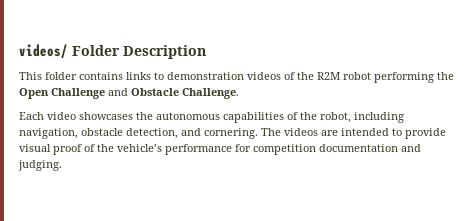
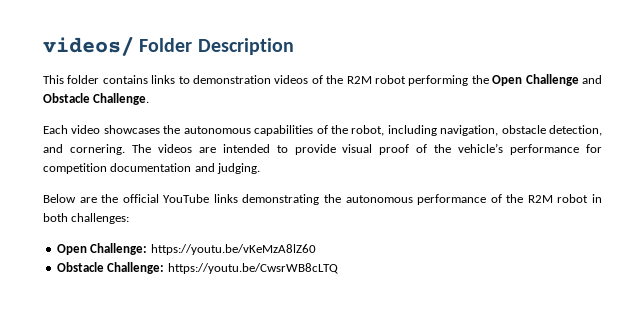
+ Below are the official YouTube links demonstrating the autonomous performance of the R2M robot in both challenges:
+ Open Challenge: https://youtu.be/vKeMzA8lZ60
+ Obstacle Challenge: https://youtu.be/CwsrWB8cLTQ

